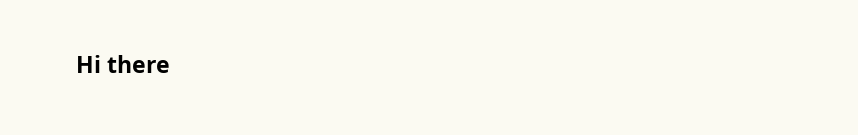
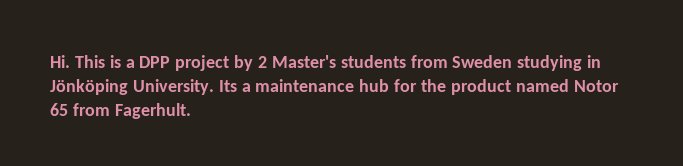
- Hi there
+ Hi. This is a DPP project by 2 Master's students from Sweden studying in Jönköping University. Its a maintenance hub for the product named Notor 65 from Fagerhult.

